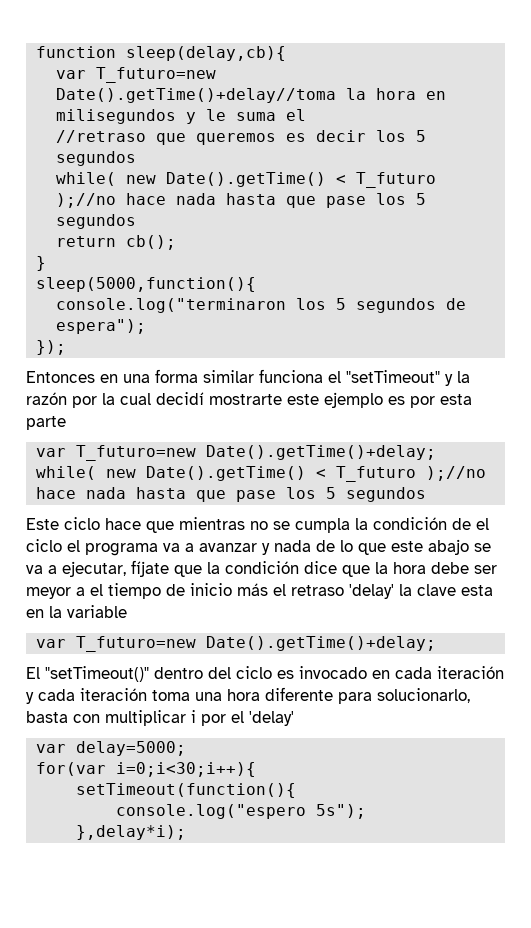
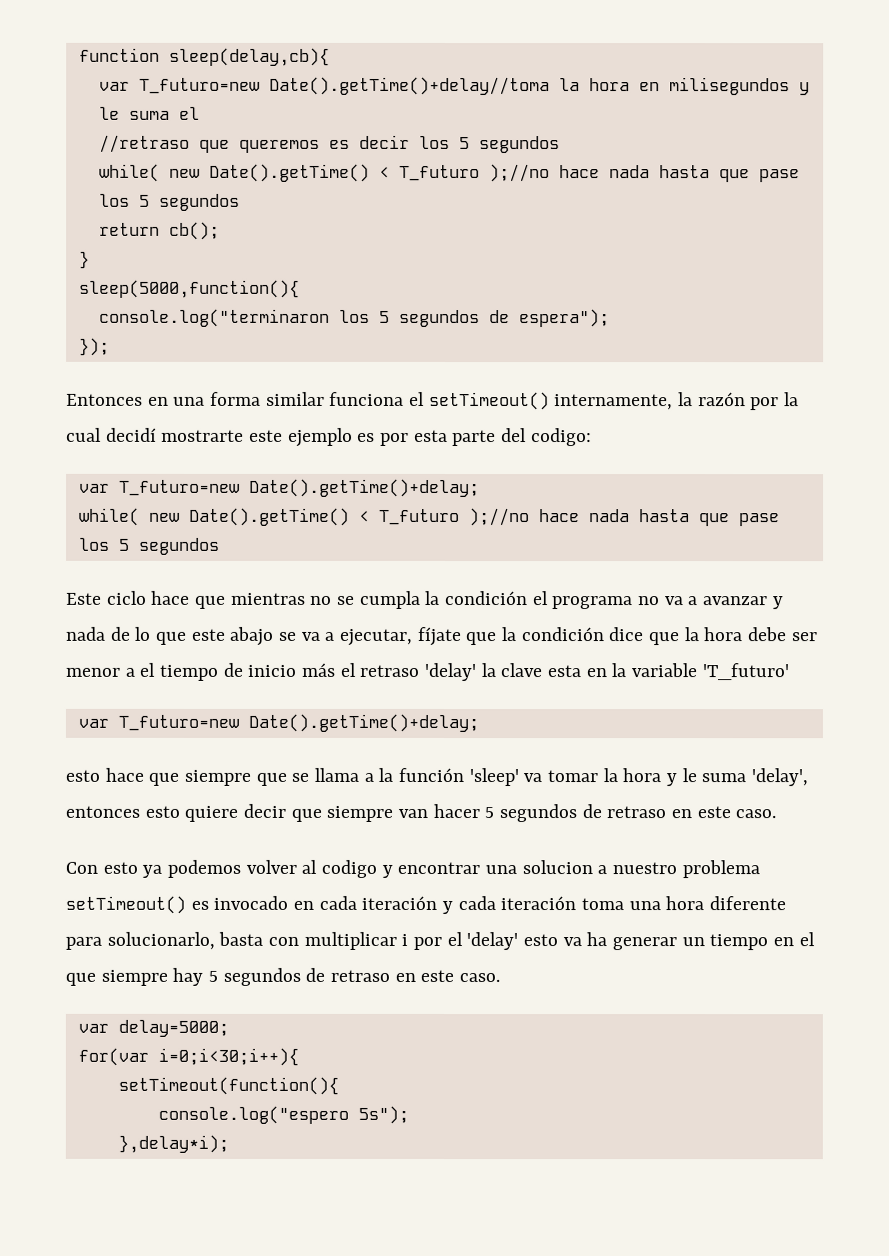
- Entonces en una forma similar funciona el "setTimeout" y la razón por la cual decidí mostrarte este ejemplo es por esta parte
+ Entonces en una forma similar funciona el setTimeout() internamente, la razón por la cual decidí mostrarte este ejemplo es por esta parte del codigo:
- Este ciclo hace que mientras no se cumpla la condición de el ciclo el programa va a avanzar y nada de lo que este abajo se va a ejecutar, fíjate que la condición dice que la hora debe ser meyor a el tiempo de inicio más el retraso 'delay' la clave esta en la variable
+ Este ciclo hace que mientras no se cumpla la condición el programa no va a avanzar y nada de lo que este abajo se va a ejecutar, fíjate que la condición dice que la hora debe ser menor a el tiempo de inicio más el retraso 'delay' la clave esta en la variable 'T_futuro'
  var T_futuro=new Date().getTime()+delay;
- El "setTimeout()" dentro del ciclo es invocado en cada iteración y cada iteración toma una hora diferente para solucionarlo, basta con multiplicar i por el 'delay'
+ esto hace que siempre que se llama a la función 'sleep' va tomar la hora y le suma 'delay', entonces esto quiere decir que siempre van hacer 5 segundos de retraso en este caso.
+ Con esto ya podemos volver al codigo y encontrar una solucion a nuestro problema setTimeout() es invocado en cada iteración y cada iteración toma una hora diferente para solucionarlo, basta con multiplicar i por el 'delay' esto va ha generar un tiempo en el que siempre hay 5 segundos de retraso en este caso.

